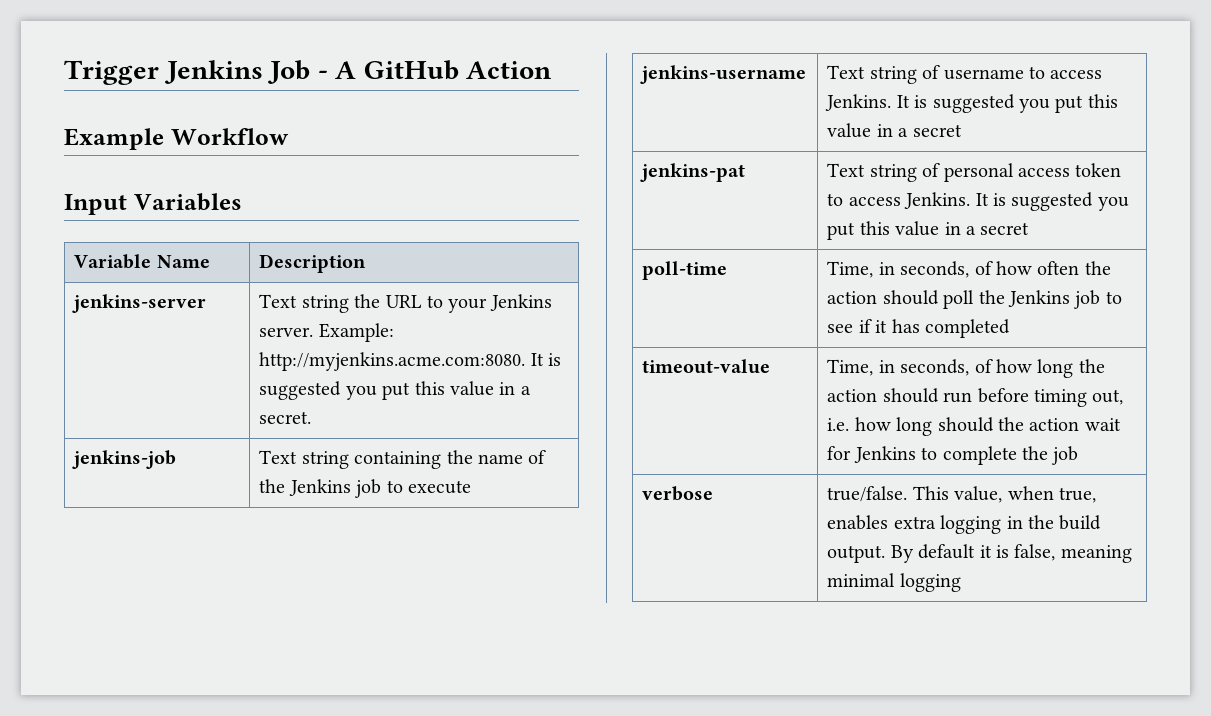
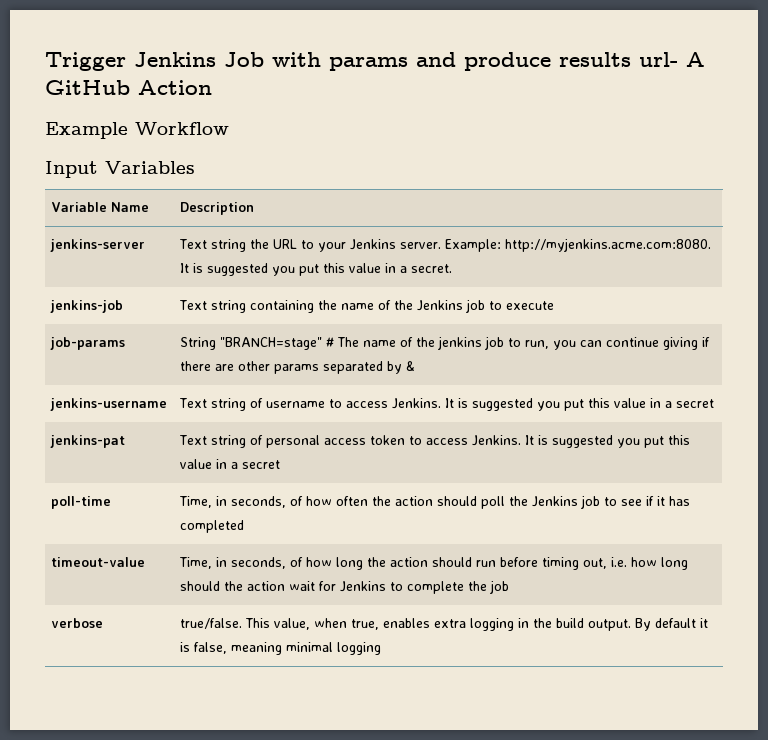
- Trigger Jenkins Job - A GitHub Action
+ Trigger Jenkins Job with params and produce results url- A GitHub Action
+ job-params | String "BRANCH=stage" # The name of the jenkins job to run, you can continue giving if there are other params separated by &

